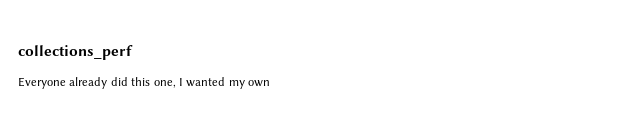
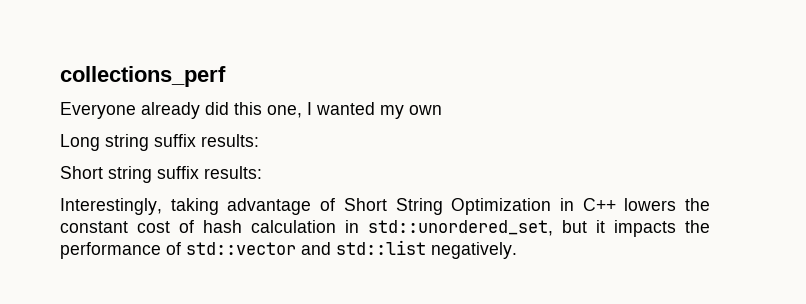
+ Long string suffix results:
+ Short string suffix results:
+ Interestingly, taking advantage of Short String Optimization in C++ lowers the constant cost of hash calculation in std::unordered_set, but it impacts the performance of std::vector and std::list negatively.

